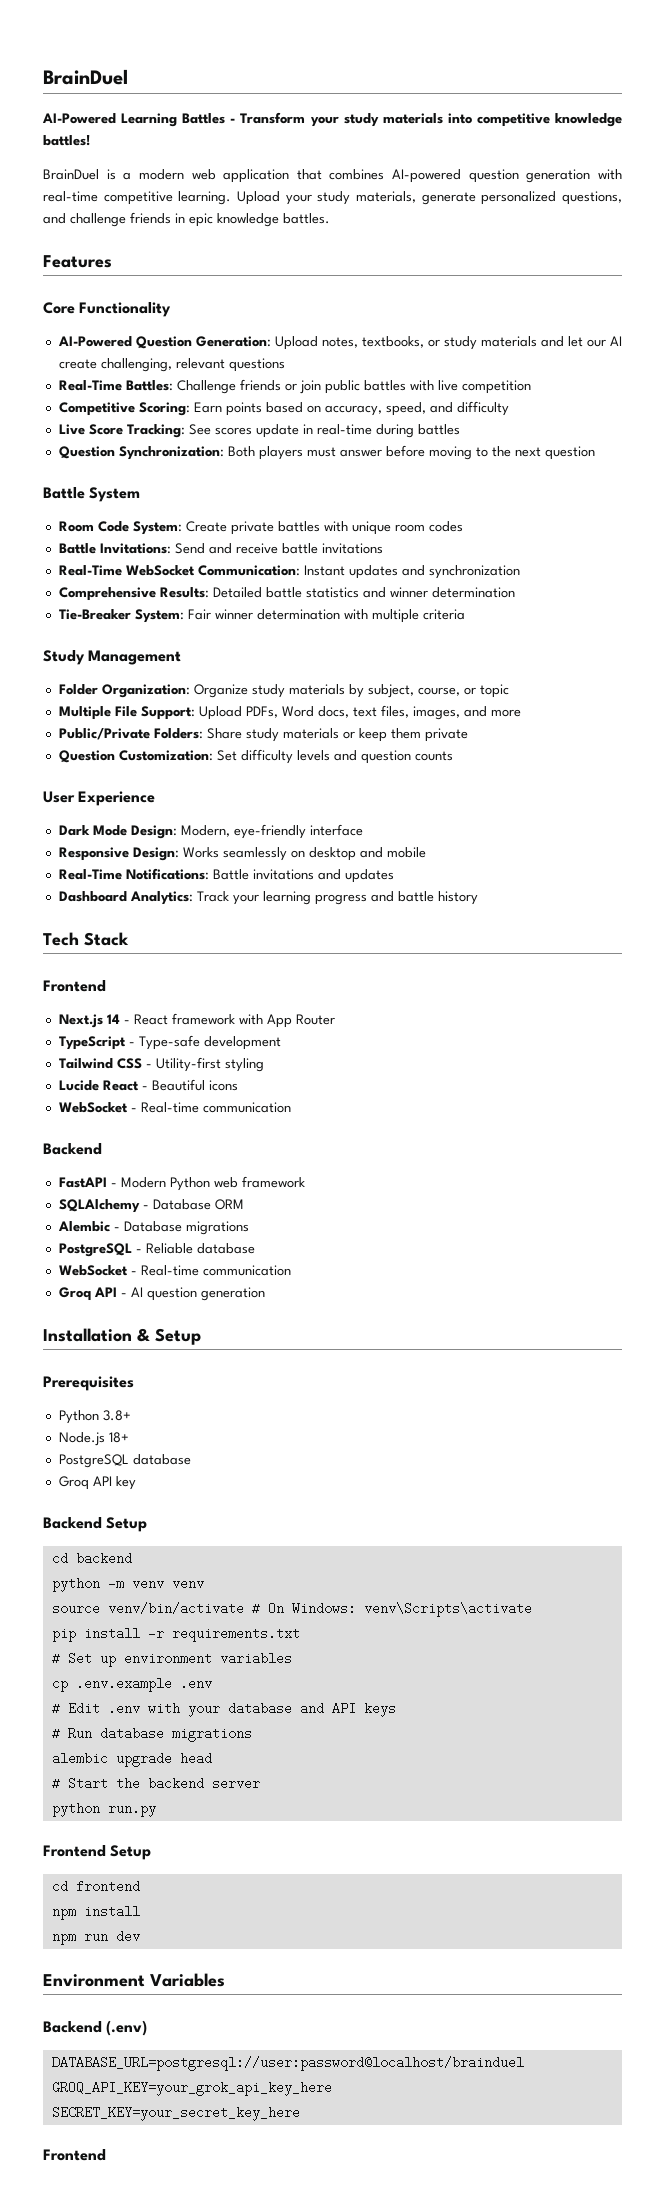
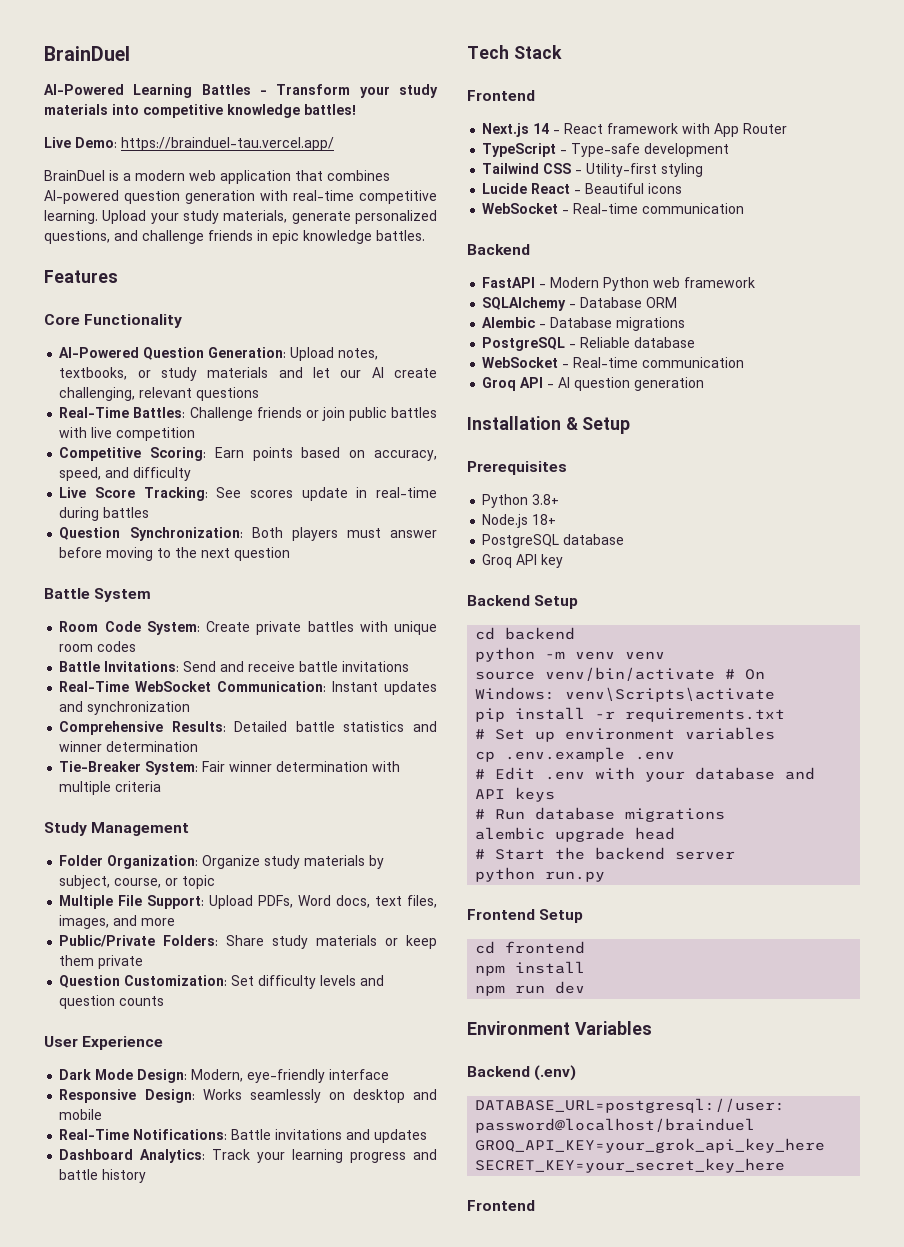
+ Live Demo: https://brainduel-tau.vercel.app/

